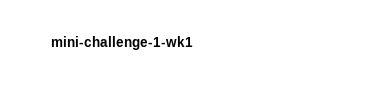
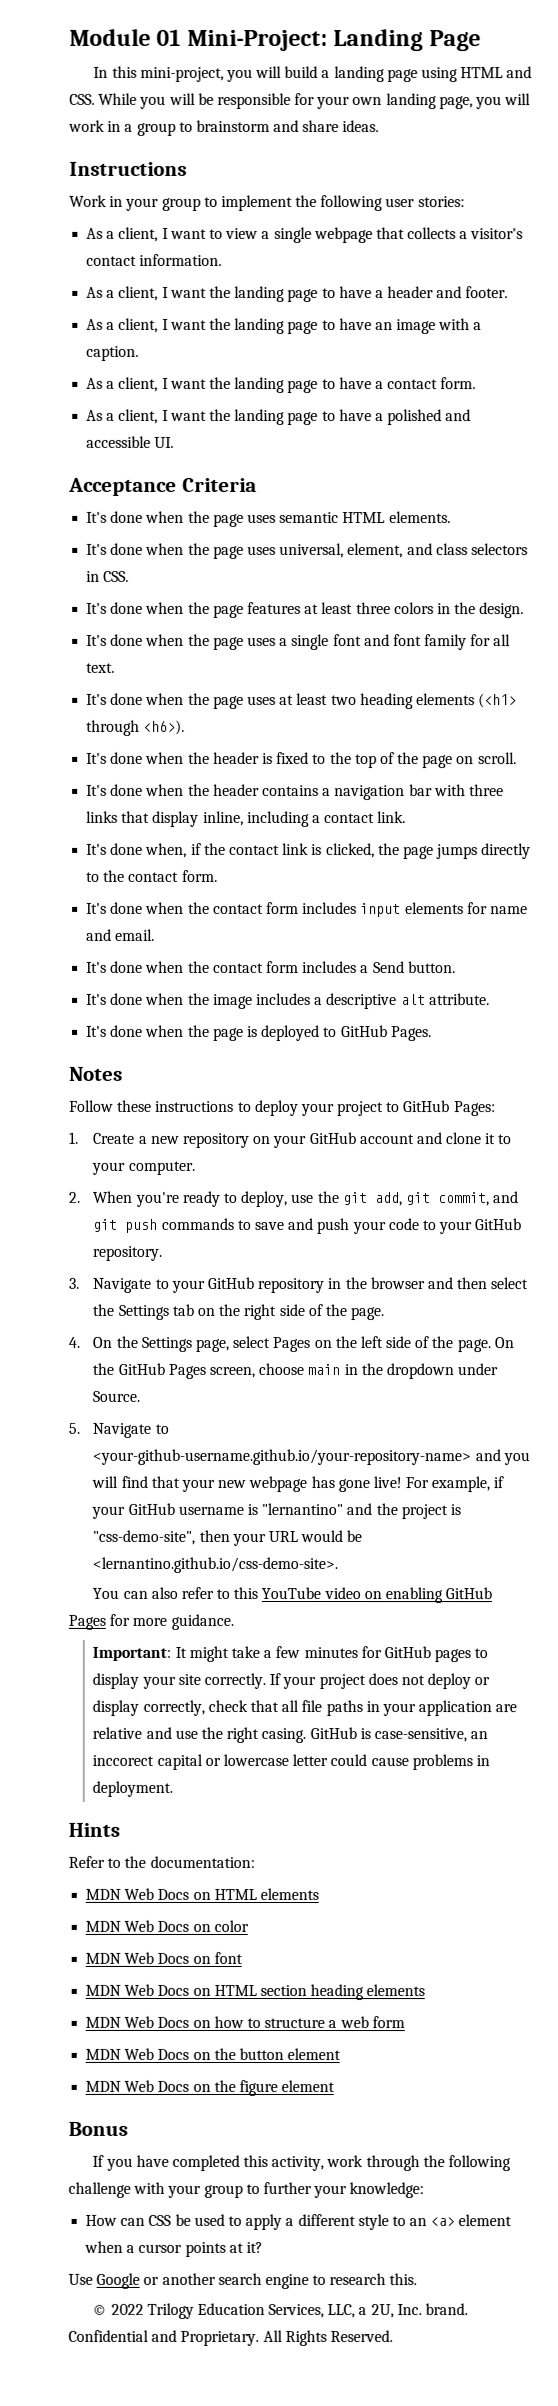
- mini-challenge-1-wk1
+ Module 01 Mini-Project: Landing Page
+ In this mini-project, you will build a landing page using HTML and CSS. While you will be responsible for your own landing page, you will work in a group to brainstorm and share ideas.
+ Instructions
+ Work in your group to implement the following user stories:
+ As a client, I want to view a single webpage that collects a visitor's contact information.
+ As a client, I want the landing page to have a header and footer.
+ As a client, I want the landing page to have an image with a caption.
+ As a client, I want the landing page to have a contact form.
+ As a client, I want the landing page to have a polished and accessible UI.
+ Acceptance Criteria
+ It's done when the page uses semantic HTML elements.
+ It's done when the page uses universal, element, and class selectors in CSS.
+ It's done when the page features at least three colors in the design.
+ It's done when the page uses a single font and font family for all text.
+ It's done when the page uses at least two heading elements (<h1> through <h6>).
+ It's done when the header is fixed to the top of the page on scroll.
+ It's done when the header contains a navigation bar with three links that display inline, including a contact link.
+ It's done when, if the contact link is clicked, the page jumps directly to the contact form.
+ It's done when the contact form includes input elements for name and email.
+ It's done when the contact form includes a Send button.
+ It's done when the image includes a descriptive alt attribute.
+ It's done when the page is deployed to GitHub Pages.
+ Notes
+ Follow these instructions to deploy your project to GitHub Pages:
+ 1. Create a new repository on your GitHub account and clone it to your computer.
+ 2. When you're ready to deploy, use the git add, git commit, and git push commands to save and push your code to your GitHub repository.
+ 3. Navigate to your GitHub repository in the browser and then select the Settings tab on the right side of the page.
+ 4. On the Settings page, select Pages on the left side of the page. On the GitHub Pages screen, choose main in the dropdown under Source.
+ 5. Navigate to <your-github-username.github.io/your-repository-name> and you will find that your new webpage has gone live! For example, if your GitHub username is "lernantino" and the project is "css-demo-site", then your URL would be <lernantino.github.io/css-demo-site>.
+ You can also refer to this YouTube video on enabling GitHub Pages for more guidance.
+ Important: It might take a few minutes for GitHub pages to display your site correctly. If your project does not deploy or display correctly, check that all file paths in your application are relative and use the right casing. GitHub is case-sensitive, an inccorect capital or lowercase letter could cause problems in deployment.
+ Hints
+ Refer to the documentation:
+ MDN Web Docs on HTML elements
+ MDN Web Docs on color
+ MDN Web Docs on font
+ MDN Web Docs on HTML section heading elements
+ MDN Web Docs on how to structure a web form
+ MDN Web Docs on the button element
+ MDN Web Docs on the figure element
+ Bonus
+ If you have completed this activity, work through the following challenge with your group to further your knowledge:
+ How can CSS be used to apply a different style to an <a> element when a cursor points at it?
+ Use Google or another search engine to research this.
+ © 2022 Trilogy Education Services, LLC, a 2U, Inc. brand. Confidential and Proprietary. All Rights Reserved.

